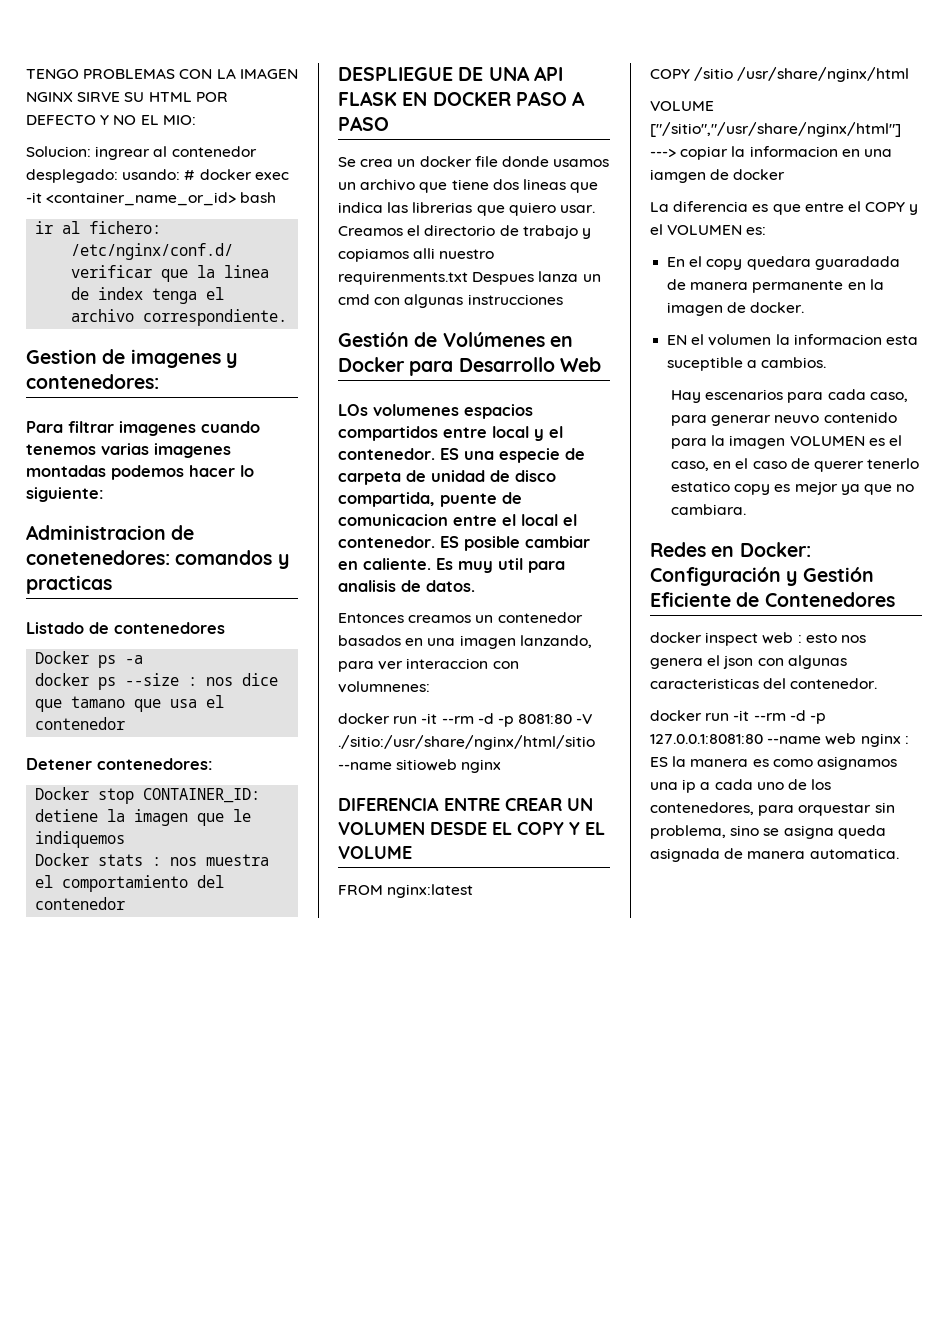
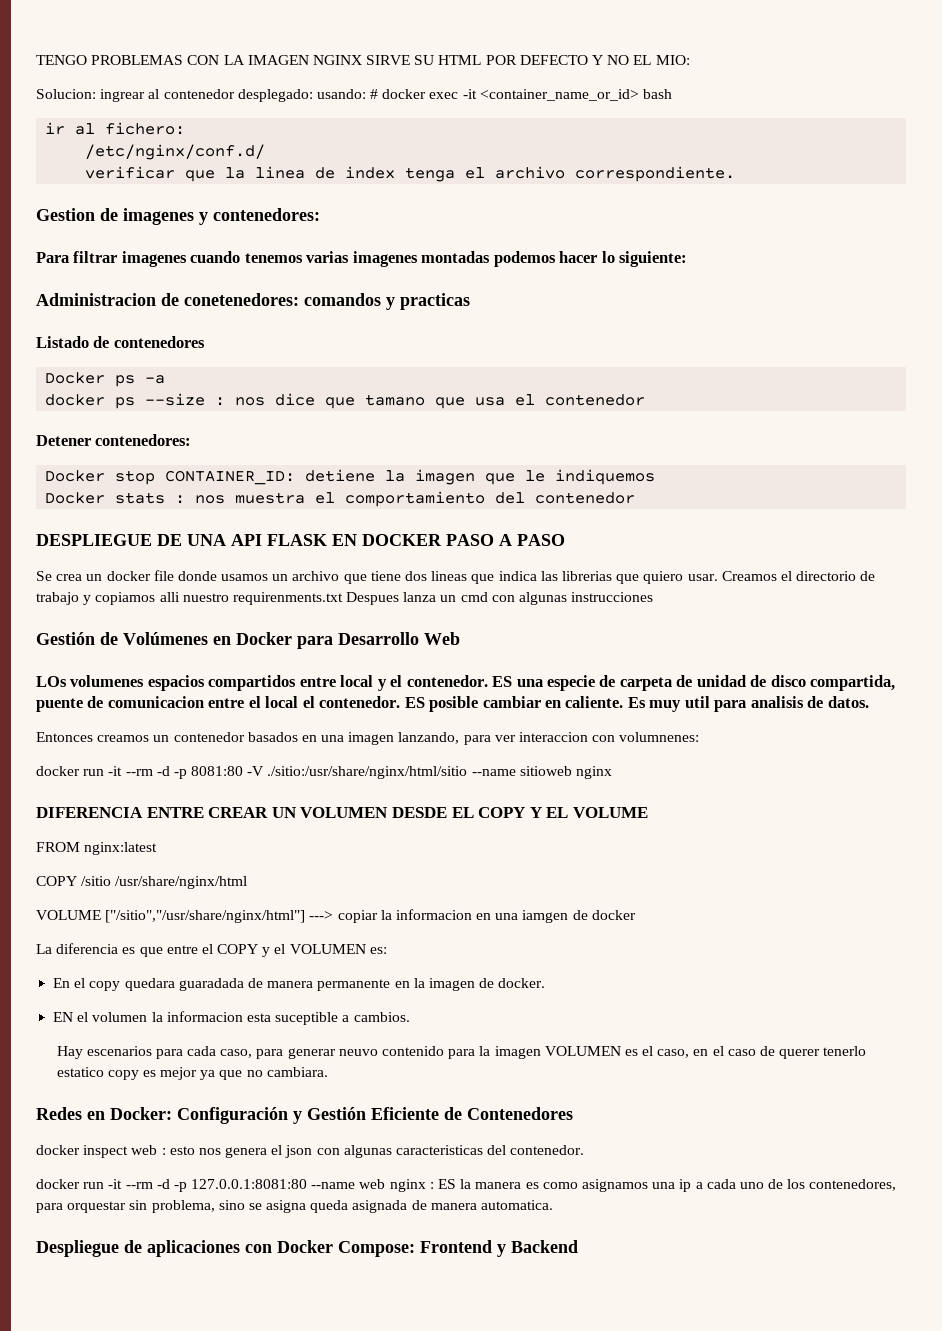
+ Despliegue de aplicaciones con Docker Compose: Frontend y Backend

